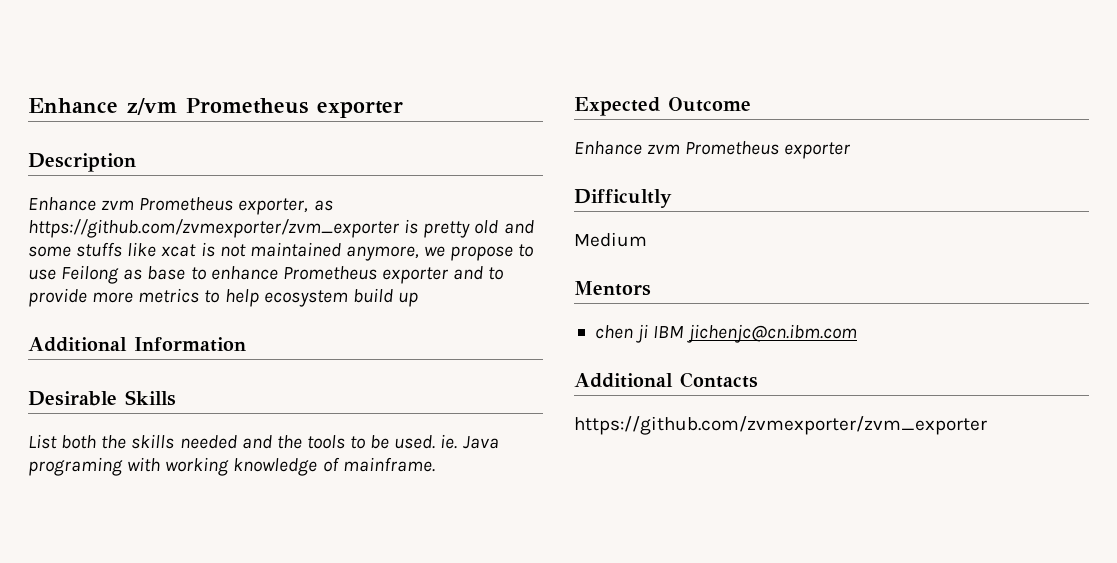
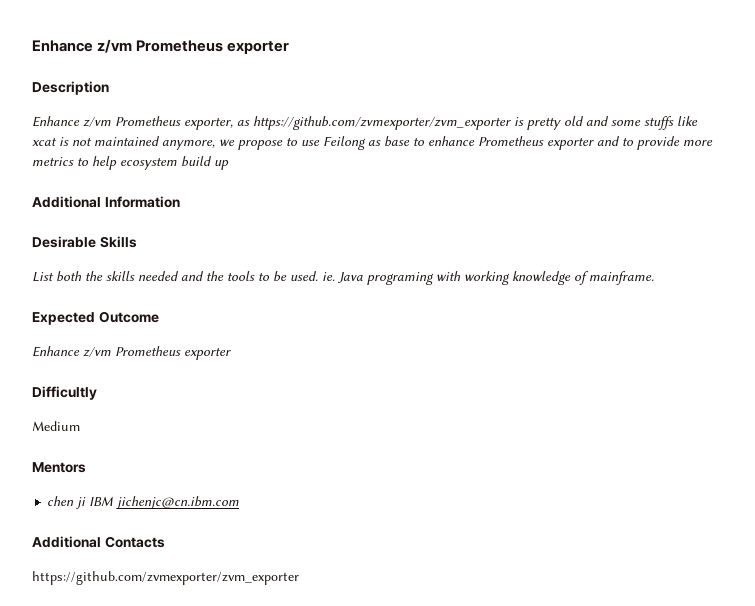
- Enhance zvm Prometheus exporter, as https://github.com/zvmexporter/zvm_exporter is pretty old and some stuffs like xcat is not maintained anymore, we propose to use Feilong as base to enhance Prometheus exporter and to provide more metrics to help ecosystem build up
+ Enhance z/vm Prometheus exporter, as https://github.com/zvmexporter/zvm_exporter is pretty old and some stuffs like xcat is not maintained anymore, we propose to use Feilong as base to enhance Prometheus exporter and to provide more metrics to help ecosystem build up
  Expected Outcome
- Enhance zvm Prometheus exporter
+ Enhance z/vm Prometheus exporter

